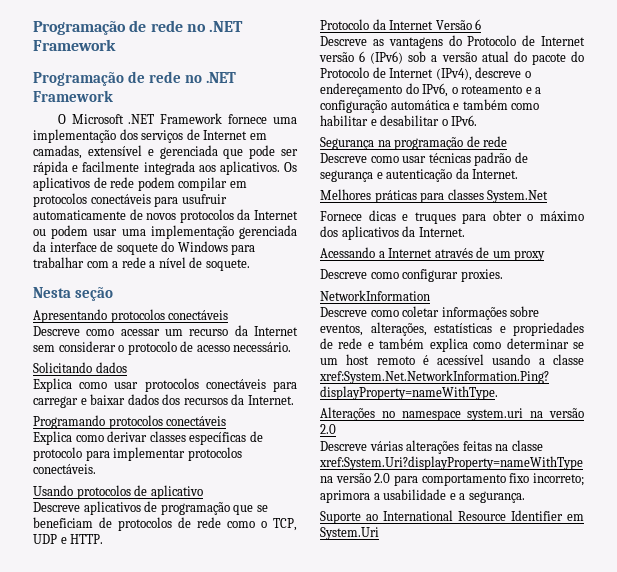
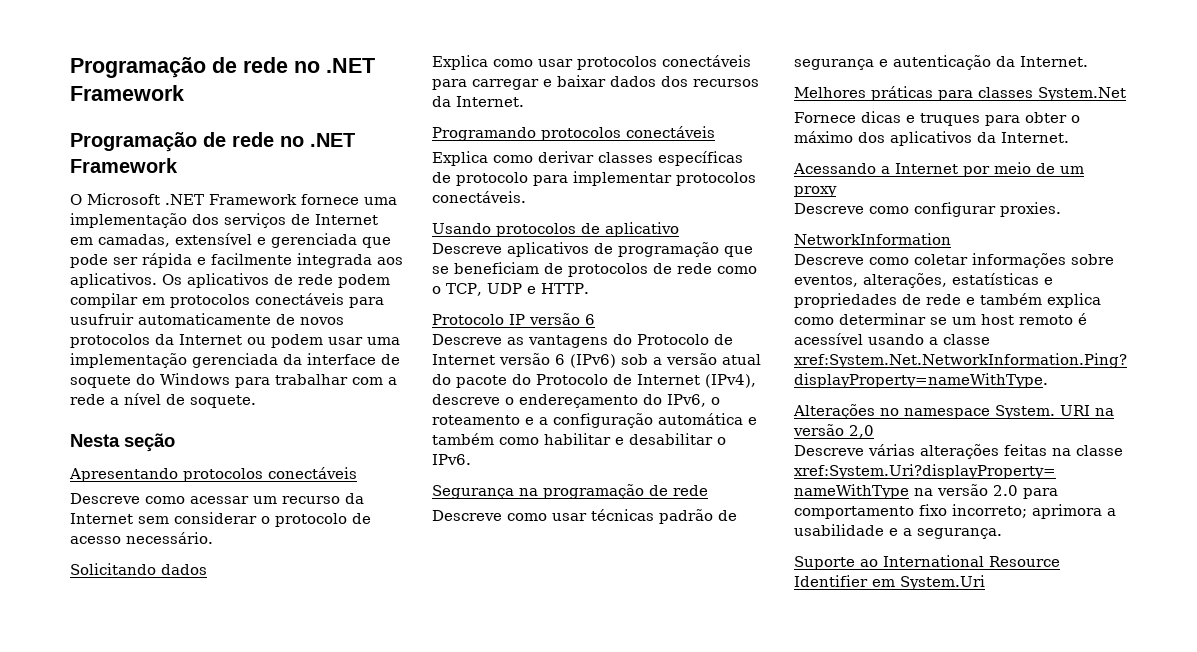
- Protocolo da Internet Versão 6
+ Protocolo IP versão 6
- Acessando a Internet através de um proxy
+ Acessando a Internet por meio de um proxy
- Alterações no namespace system.uri na versão 2.0
+ Alterações no namespace System. URI na versão 2,0

